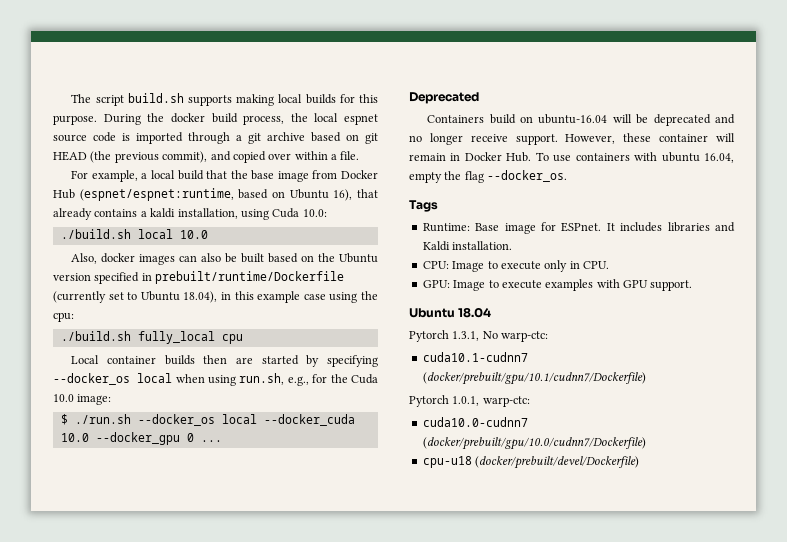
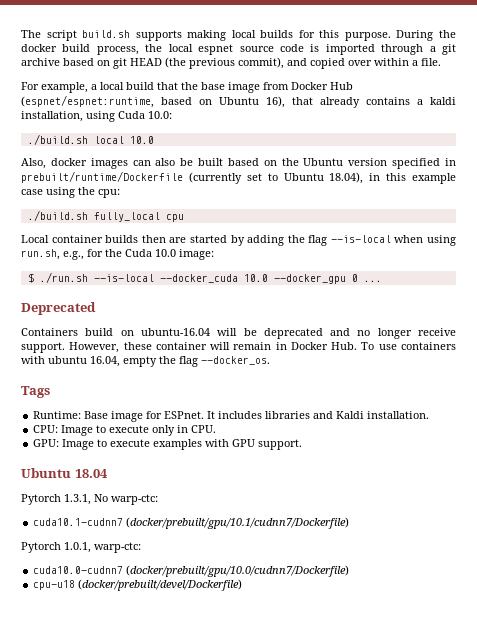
- Local container builds then are started by specifying --docker_os local when using run.sh, e.g., for the Cuda 10.0 image:
+ Local container builds then are started by adding the flag --is-local when using run.sh, e.g., for the Cuda 10.0 image:
- $ ./run.sh --docker_os local --docker_cuda 10.0 --docker_gpu 0 ...
+ $ ./run.sh --is-local --docker_cuda 10.0 --docker_gpu 0 ...

